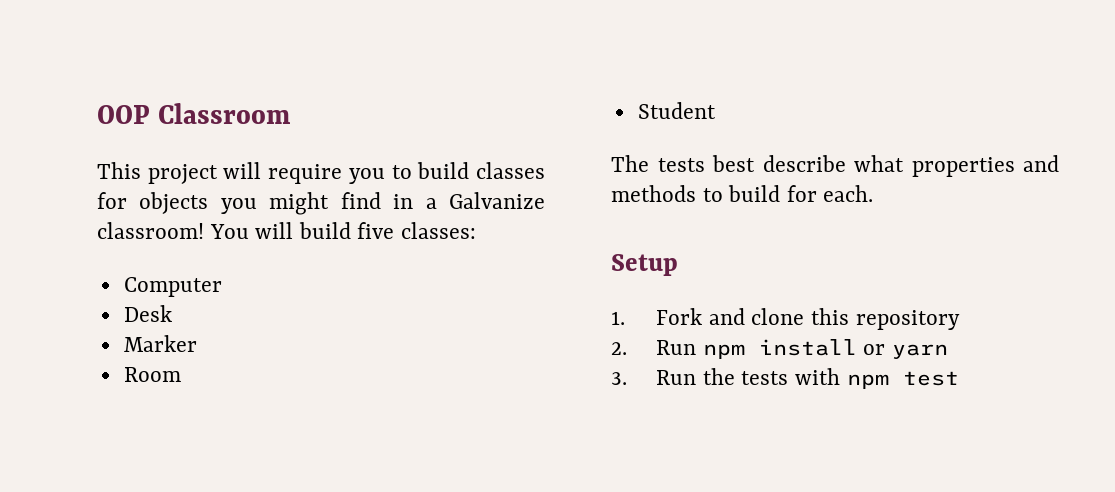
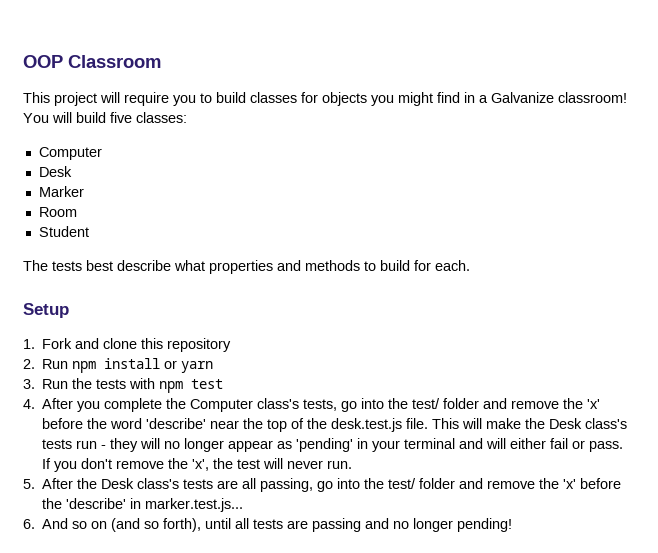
+ 4. After you complete the Computer class's tests, go into the test/ folder and remove the 'x' before the word 'describe' near the top of the desk.test.js file. This will make the Desk class's tests run - they will no longer appear as 'pending' in your terminal and will either fail or pass. If you don't remove the 'x', the test will never run.
+ 5. After the Desk class's tests are all passing, go into the test/ folder and remove the 'x' before the 'describe' in marker.test.js...
+ 6. And so on (and so forth), until all tests are passing and no longer pending!

